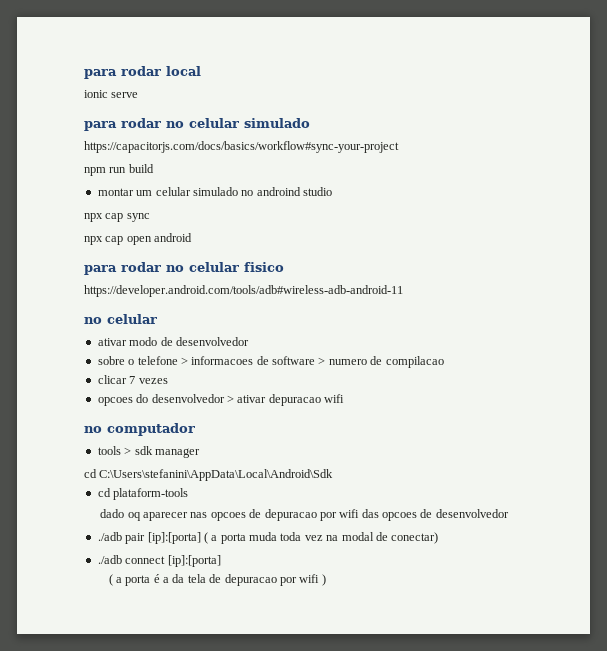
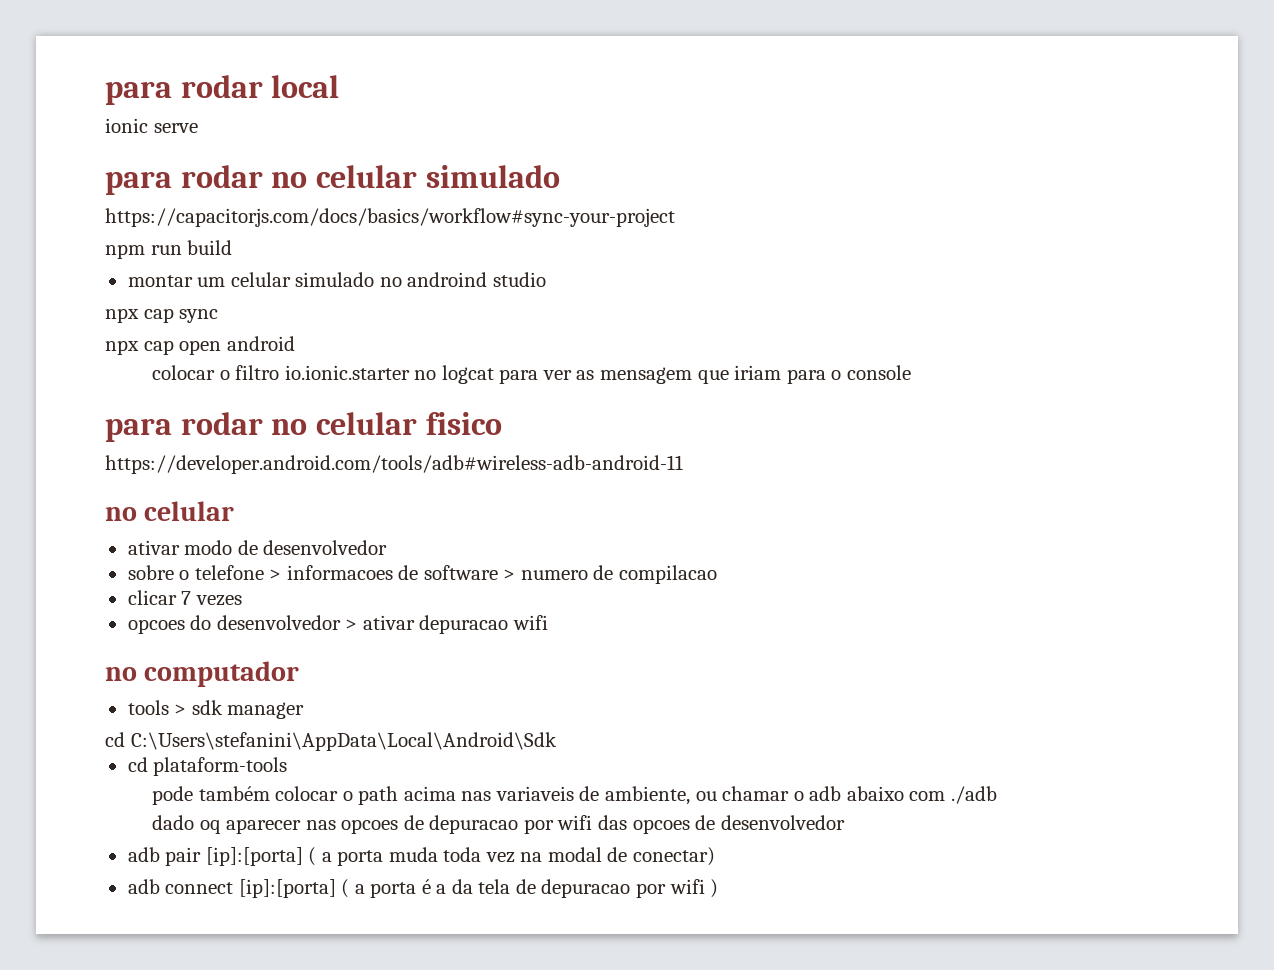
+ colocar o filtro io.ionic.starter no logcat para ver as mensagem que iriam para o console
+ pode também colocar o path acima nas variaveis de ambiente, ou chamar o adb abaixo com ./adb
- ./adb pair [ip]:[porta] ( a porta muda toda vez na modal de conectar)
+ adb pair [ip]:[porta] ( a porta muda toda vez na modal de conectar)
- ./adb connect [ip]:[porta]
- ( a porta é a da tela de depuracao por wifi )
+ adb connect [ip]:[porta] ( a porta é a da tela de depuracao por wifi )

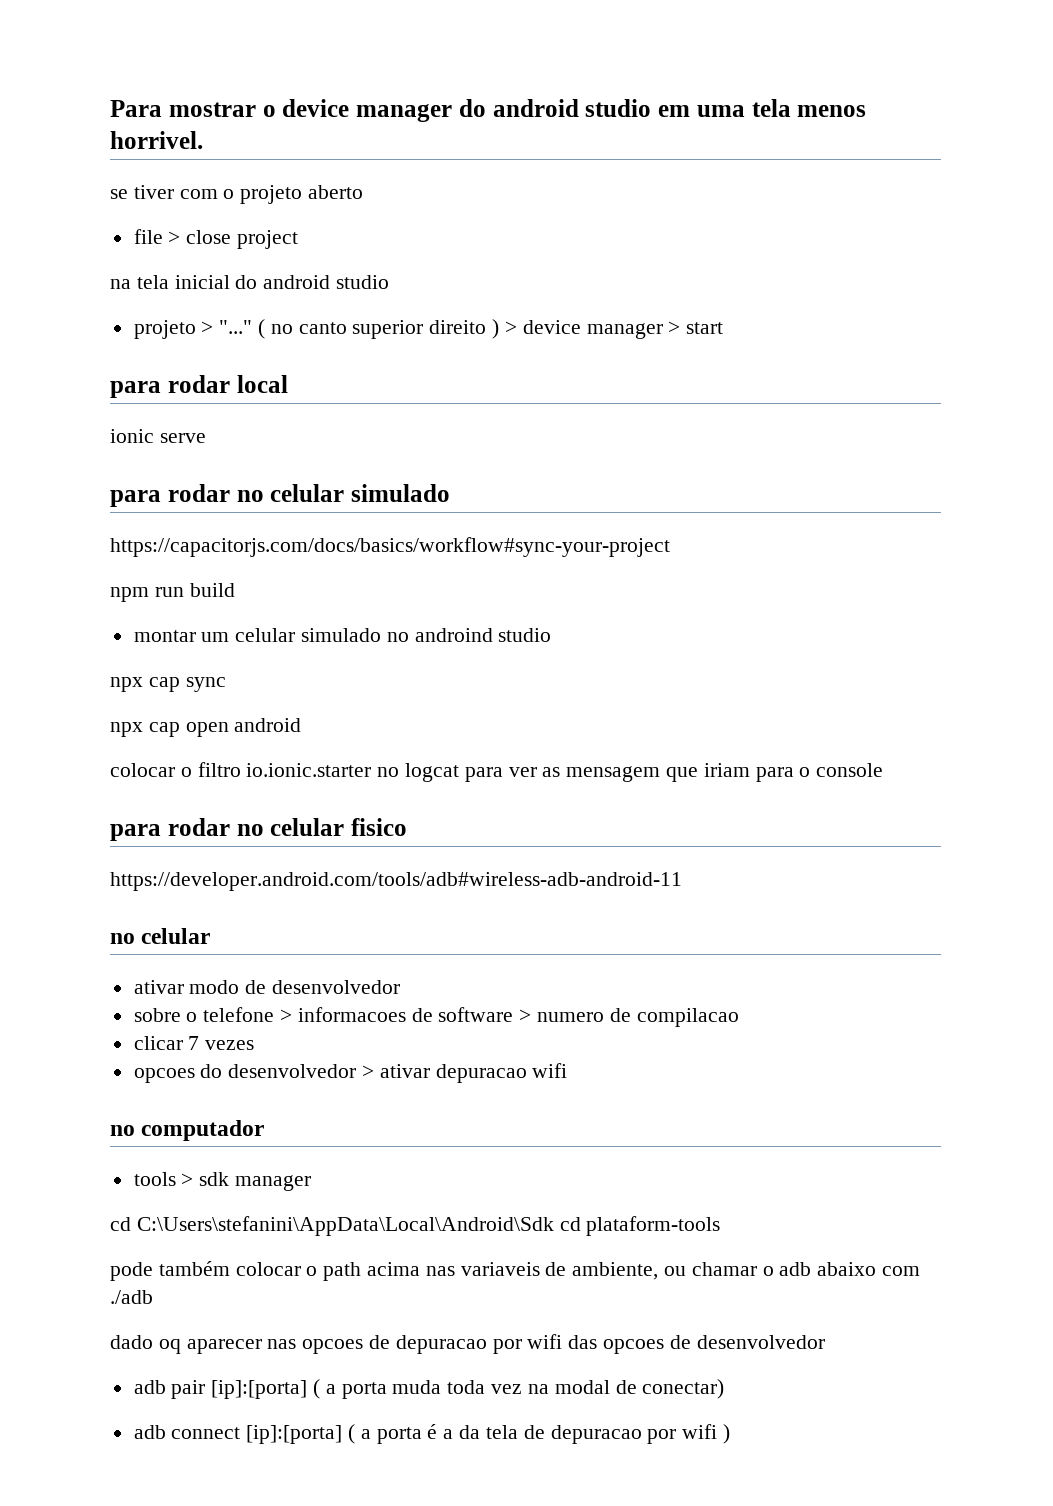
+ Para mostrar o device manager do android studio em uma tela menos horrivel.
+ se tiver com o projeto aberto
+ file > close project
+ na tela inicial do android studio
+ projeto > "..." ( no canto superior direito ) > device manager > start
- cd C:\Users\stefanini\AppData\Local\Android\Sdk
- cd plataform-tools
+ cd C:\Users\stefanini\AppData\Local\Android\Sdk cd plataform-tools

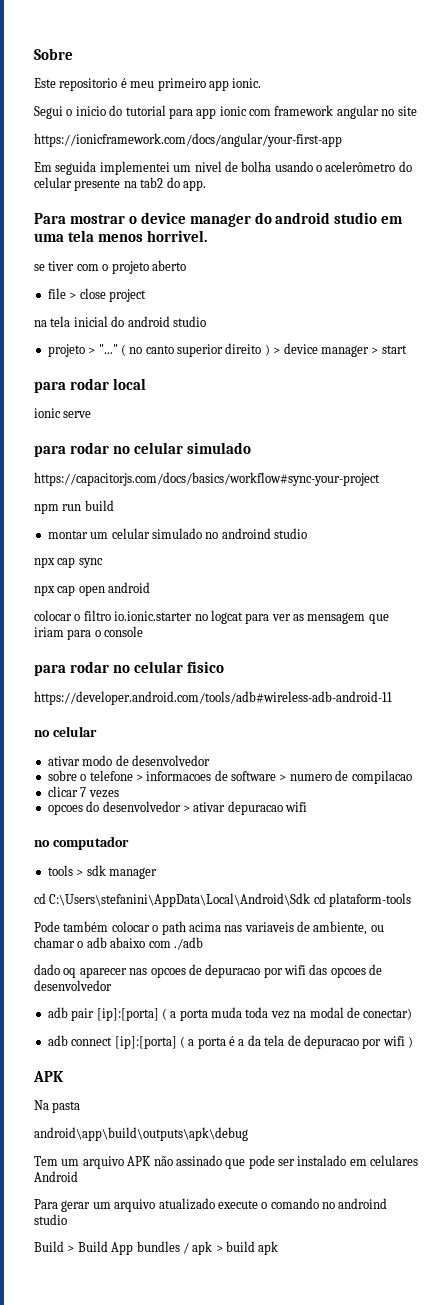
+ Sobre
+ Este repositorio é meu primeiro app ionic.
+ Segui o inicio do tutorial para app ionic com framework angular no site
+ https://ionicframework.com/docs/angular/your-first-app
+ Em seguida implementei um nivel de bolha usando o acelerômetro do celular presente na tab2 do app.
- pode também colocar o path acima nas variaveis de ambiente, ou chamar o adb abaixo com ./adb
+ Pode também colocar o path acima nas variaveis de ambiente, ou chamar o adb abaixo com ./adb
  adb connect [ip]:[porta] ( a porta é a da tela de depuracao por wifi )
+ APK
+ Na pasta
+ android\app\build\outputs\apk\debug
+ Tem um arquivo APK não assinado que pode ser instalado em celulares Android
+ Para gerar um arquivo atualizado execute o comando no androind studio
+ Build > Build App bundles / apk > build apk

